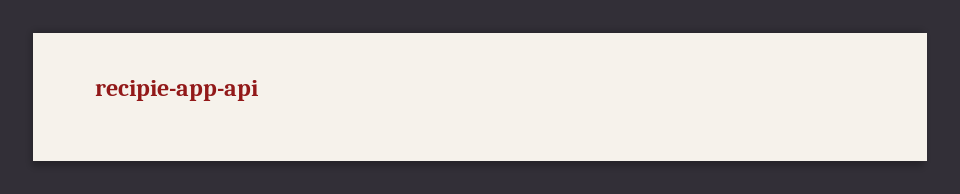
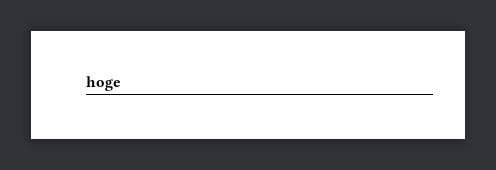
- recipie-app-api
+ hoge

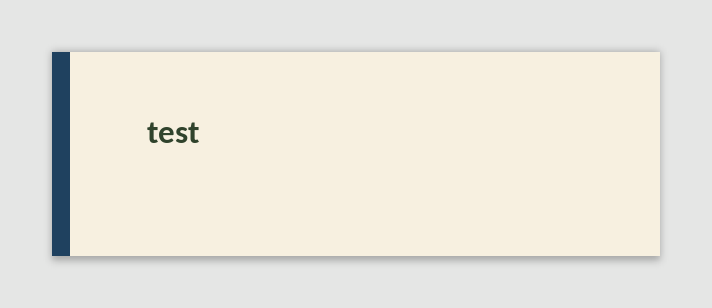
- hoge
+ test

